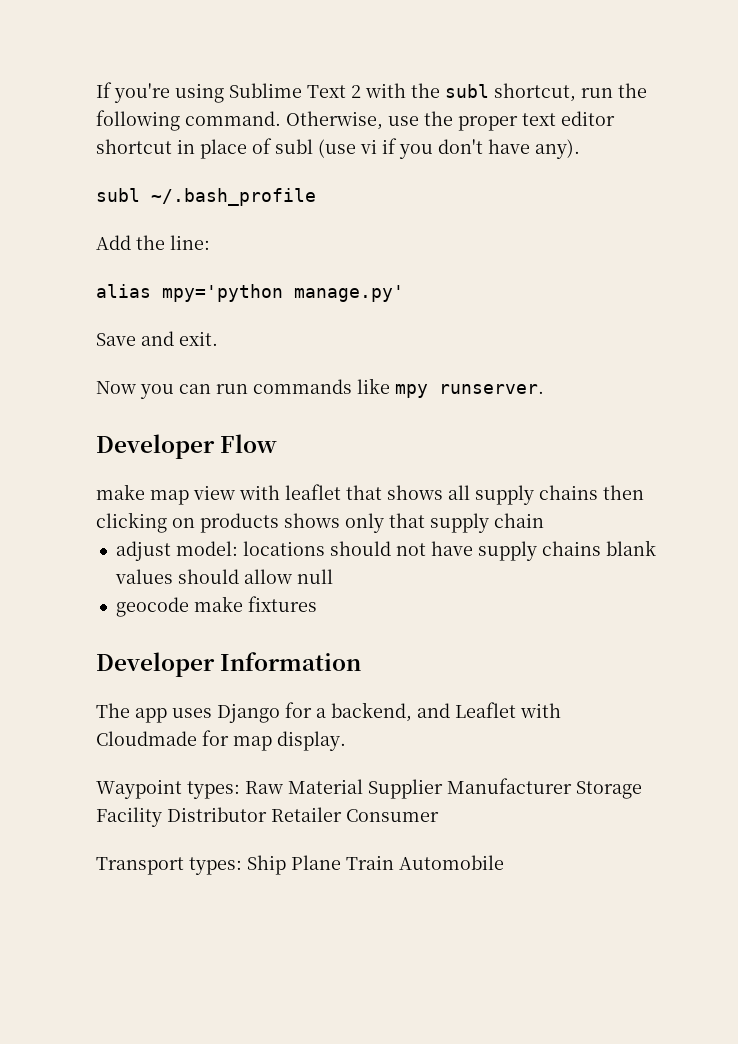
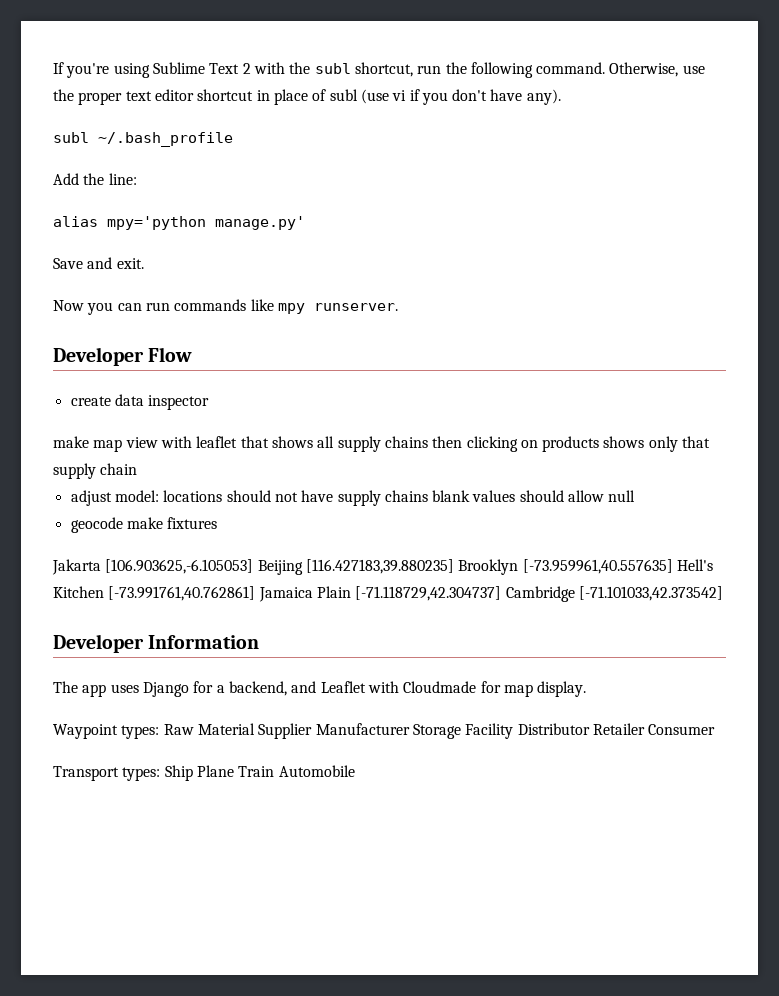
+ create data inspector
+ Jakarta [106.903625,-6.105053] Beijing [116.427183,39.880235] Brooklyn [-73.959961,40.557635] Hell's Kitchen [-73.991761,40.762861] Jamaica Plain [-71.118729,42.304737] Cambridge [-71.101033,42.373542]

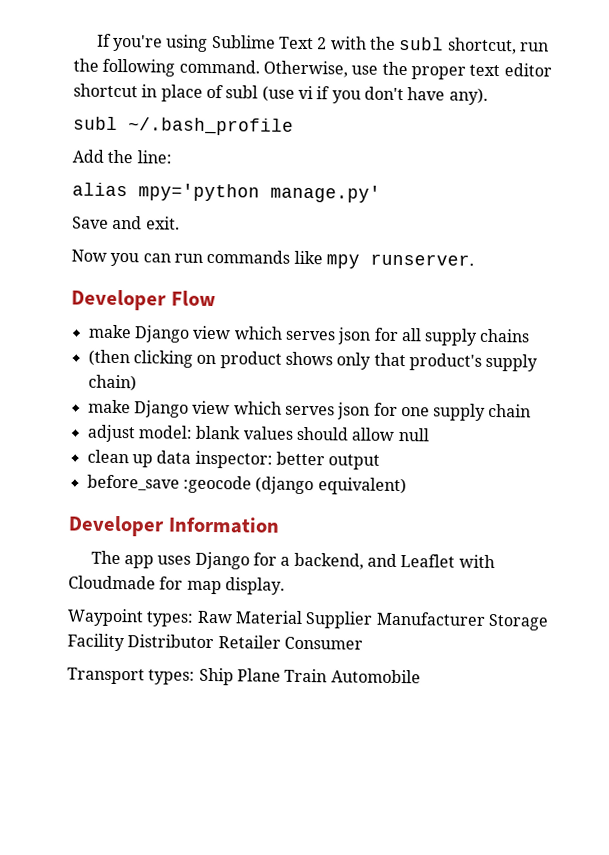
- create data inspector
- make map view with leaflet that shows all supply chains then clicking on products shows only that supply chain
- adjust model: locations should not have supply chains blank values should allow null
+ make Django view which serves json for all supply chains
+ (then clicking on product shows only that product's supply chain)
+ make Django view which serves json for one supply chain
+ adjust model: blank values should allow null
- geocode make fixtures
- Jakarta [106.903625,-6.105053] Beijing [116.427183,39.880235] Brooklyn [-73.959961,40.557635] Hell's Kitchen [-73.991761,40.762861] Jamaica Plain [-71.118729,42.304737] Cambridge [-71.101033,42.373542]
+ clean up data inspector: better output
+ before_save :geocode (django equivalent)

